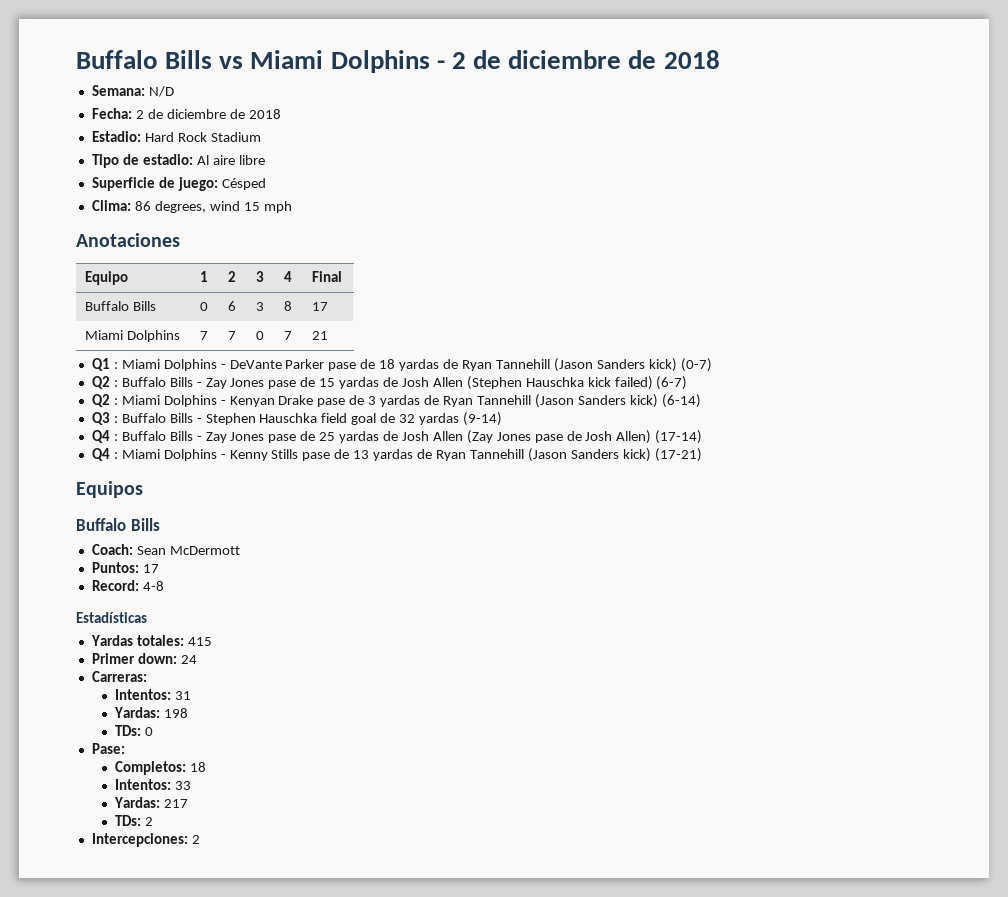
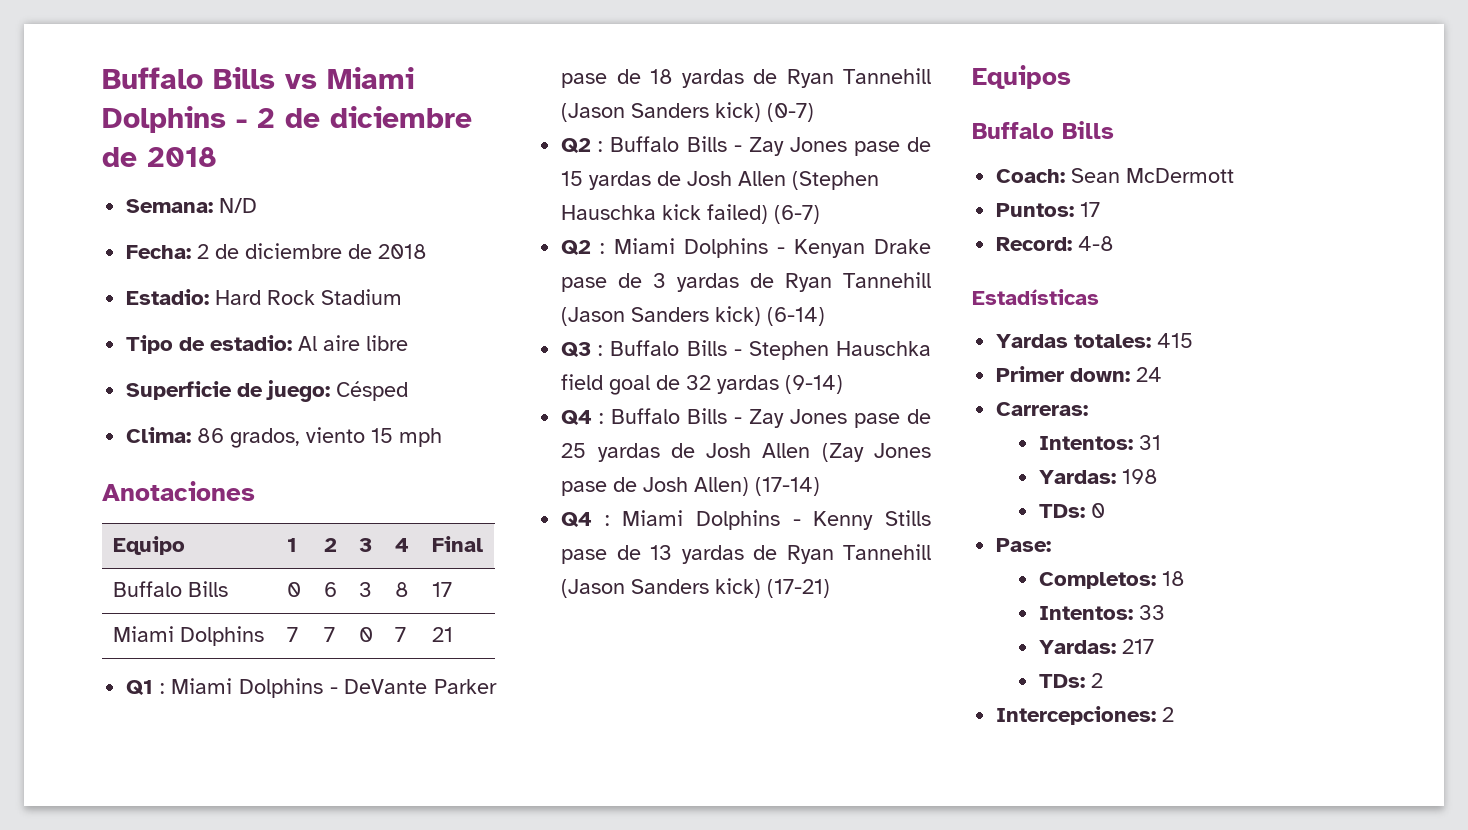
- Clima: 86 degrees, wind 15 mph
+ Clima: 86 grados, viento 15 mph

